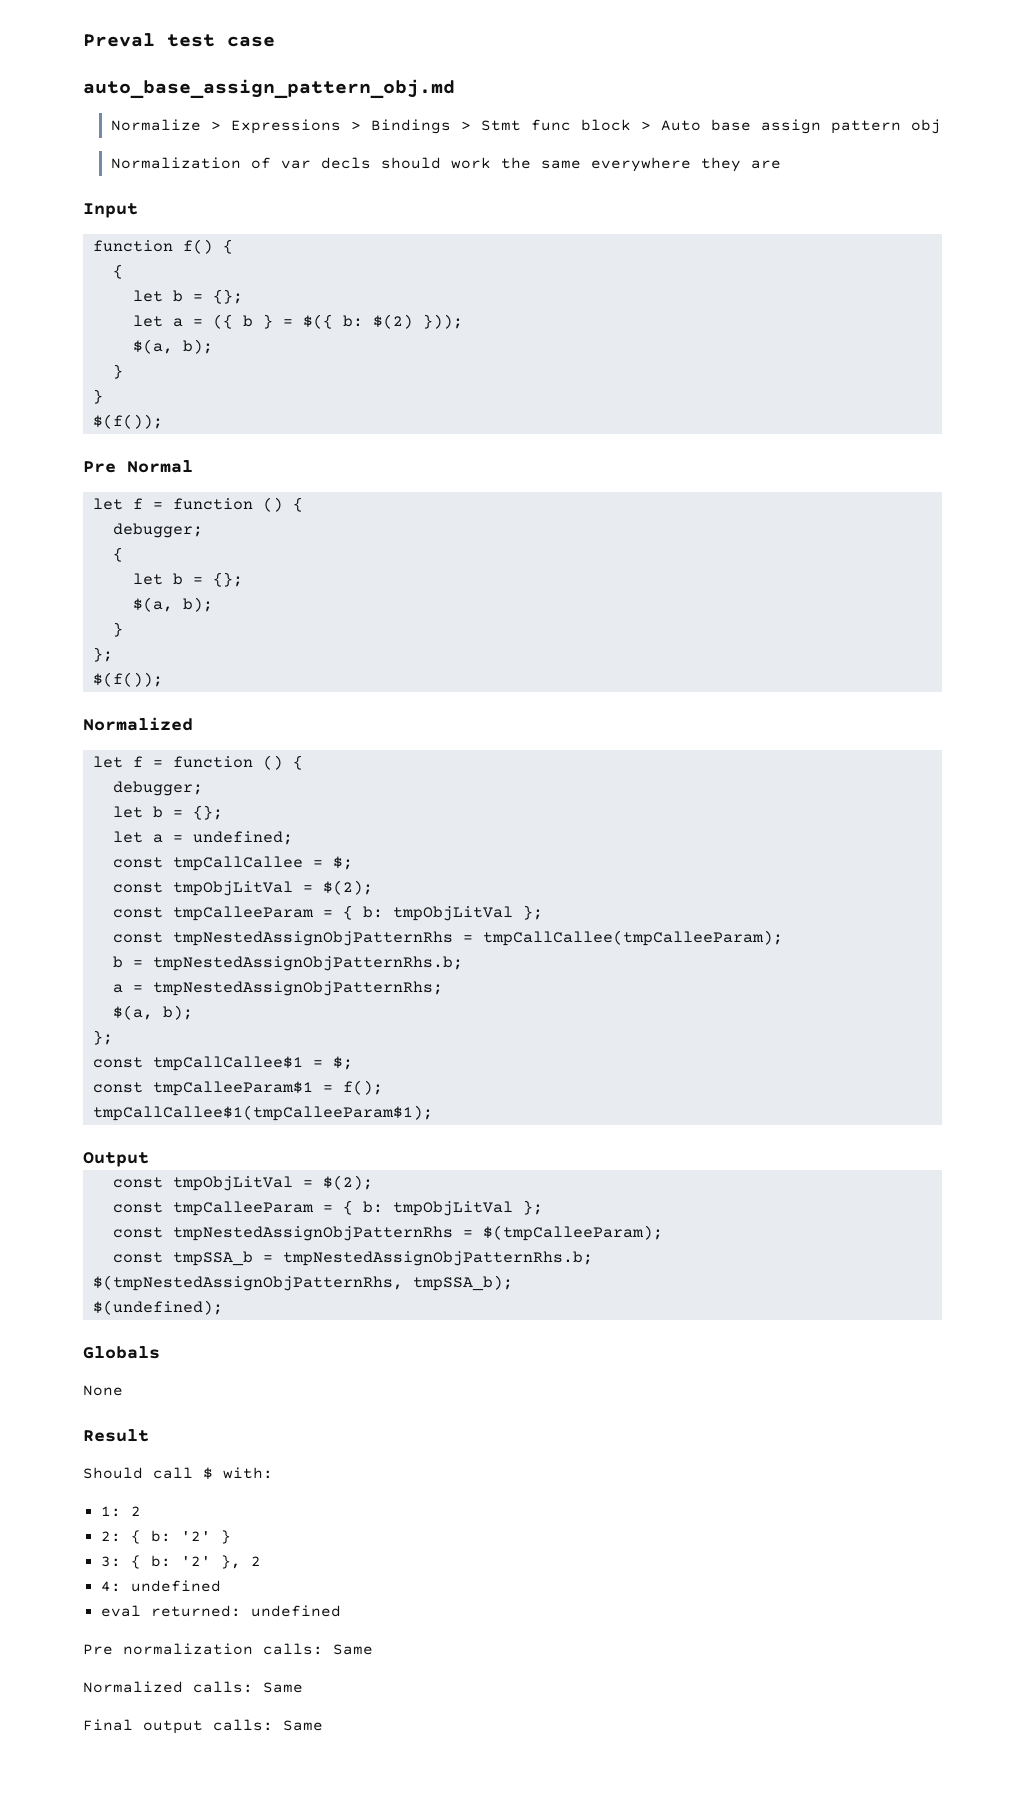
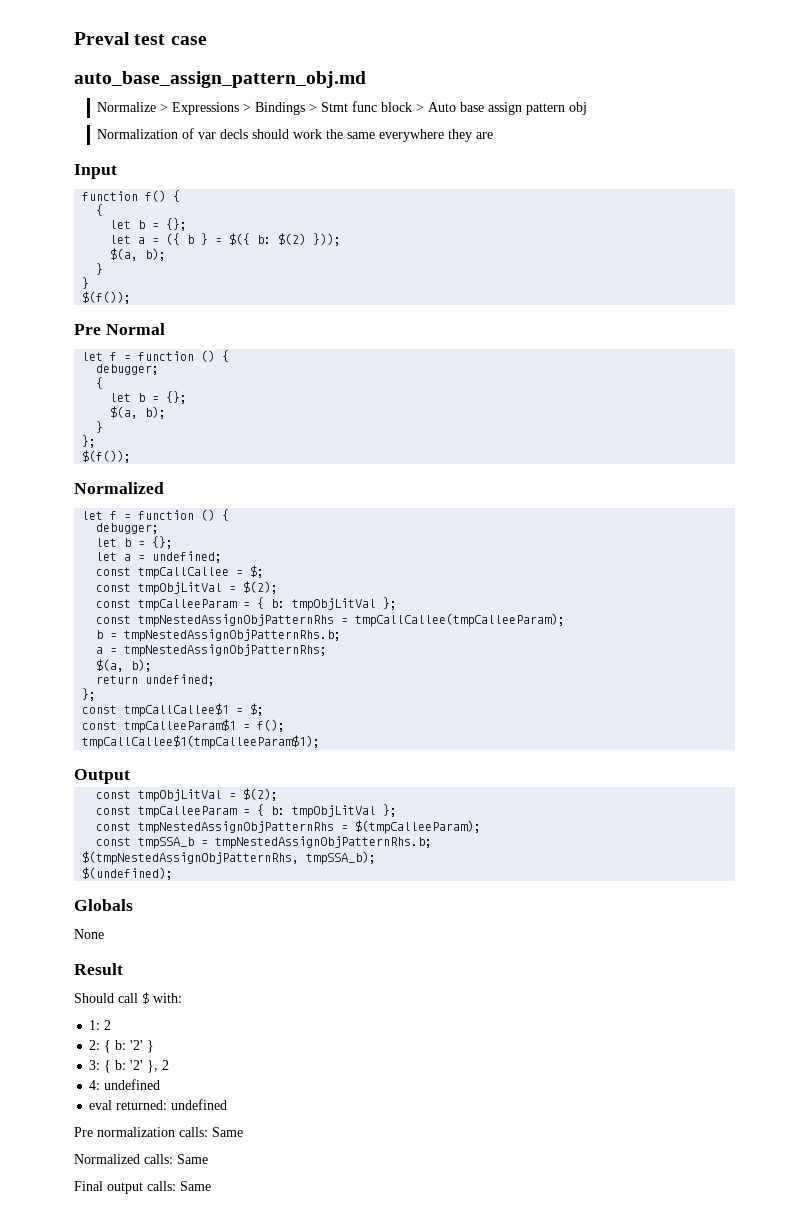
+ return undefined;

